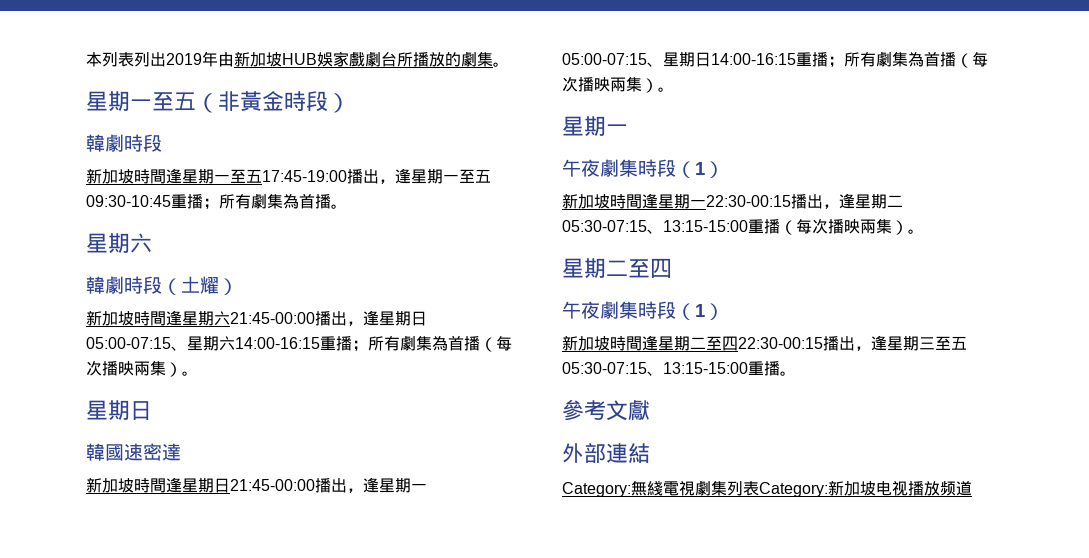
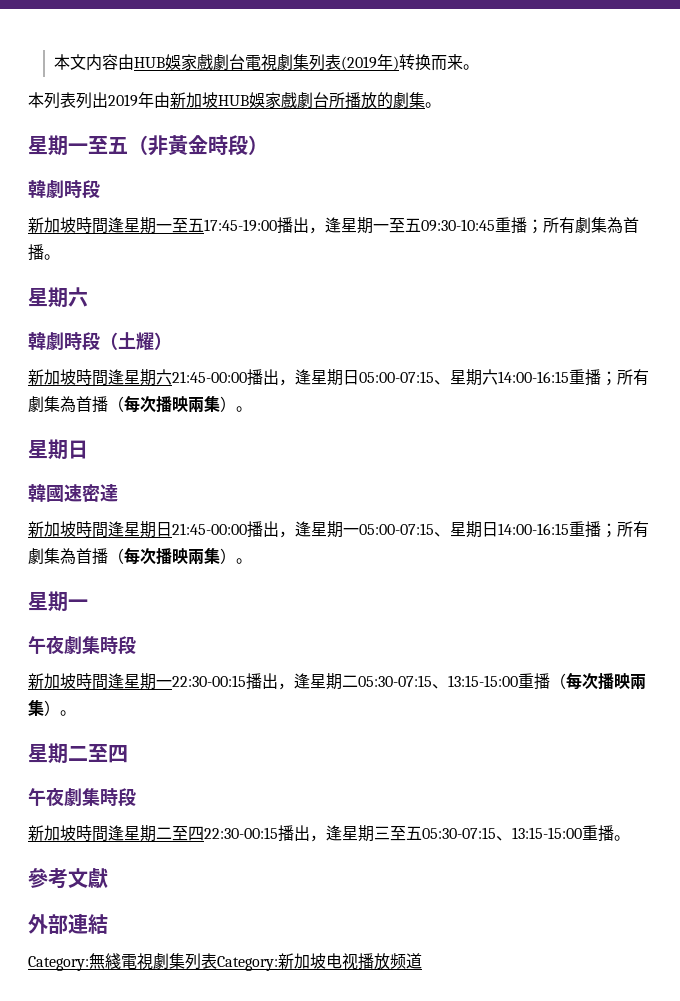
+ 本文内容由HUB娛家戲劇台電視劇集列表(2019年)转换而来。
  新加坡時間逢星期日21:45-00:00播出，逢星期一05:00-07:15、星期日14:00-16:15重播；所有劇集為首播（每次播映兩集）。
  星期一
- 午夜劇集時段（1）
+ 午夜劇集時段
  新加坡時間逢星期一22:30-00:15播出，逢星期二05:30-07:15、13:15-15:00重播（每次播映兩集）。
  星期二至四
- 午夜劇集時段（1）
+ 午夜劇集時段

